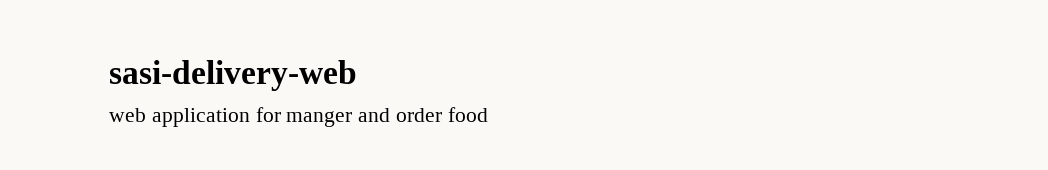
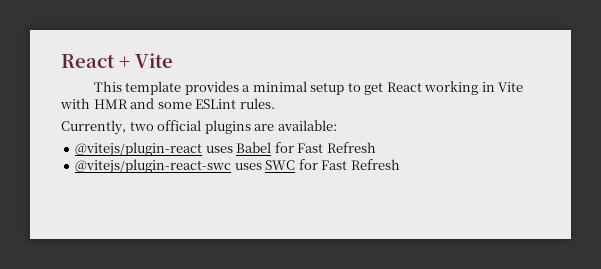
- sasi-delivery-web
- web application for manger and order food
+ React + Vite
+ This template provides a minimal setup to get React working in Vite with HMR and some ESLint rules.
+ Currently, two official plugins are available:
+ @vitejs/plugin-react uses Babel for Fast Refresh
+ @vitejs/plugin-react-swc uses SWC for Fast Refresh

